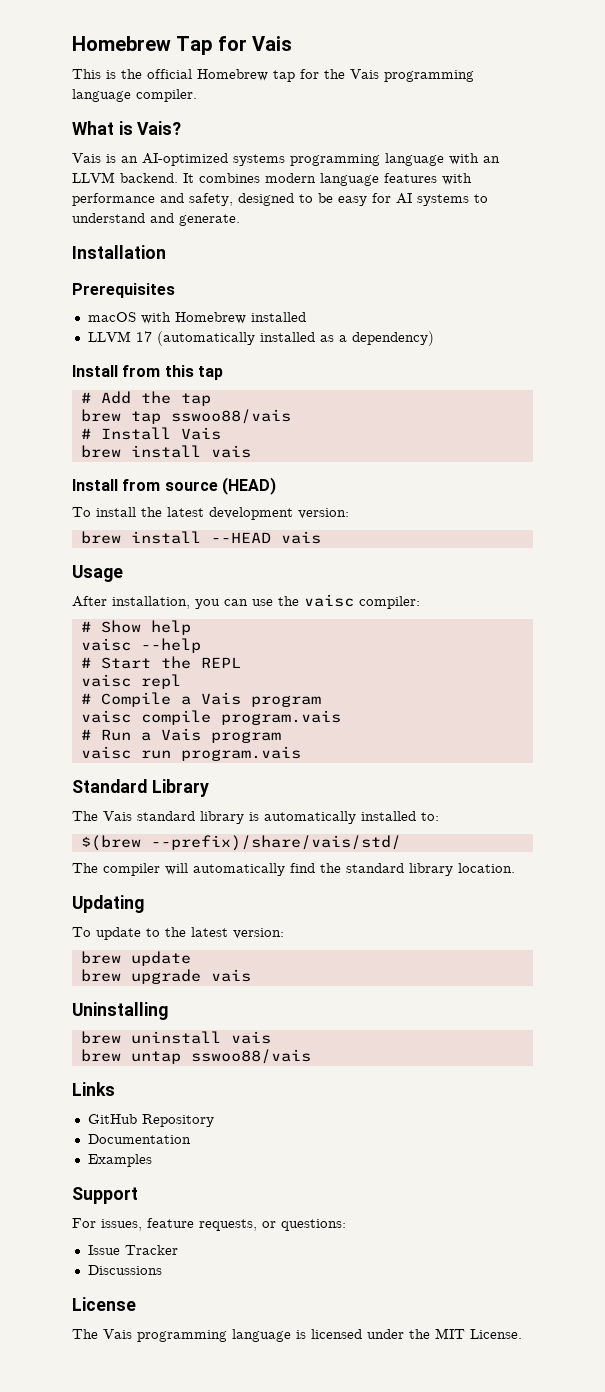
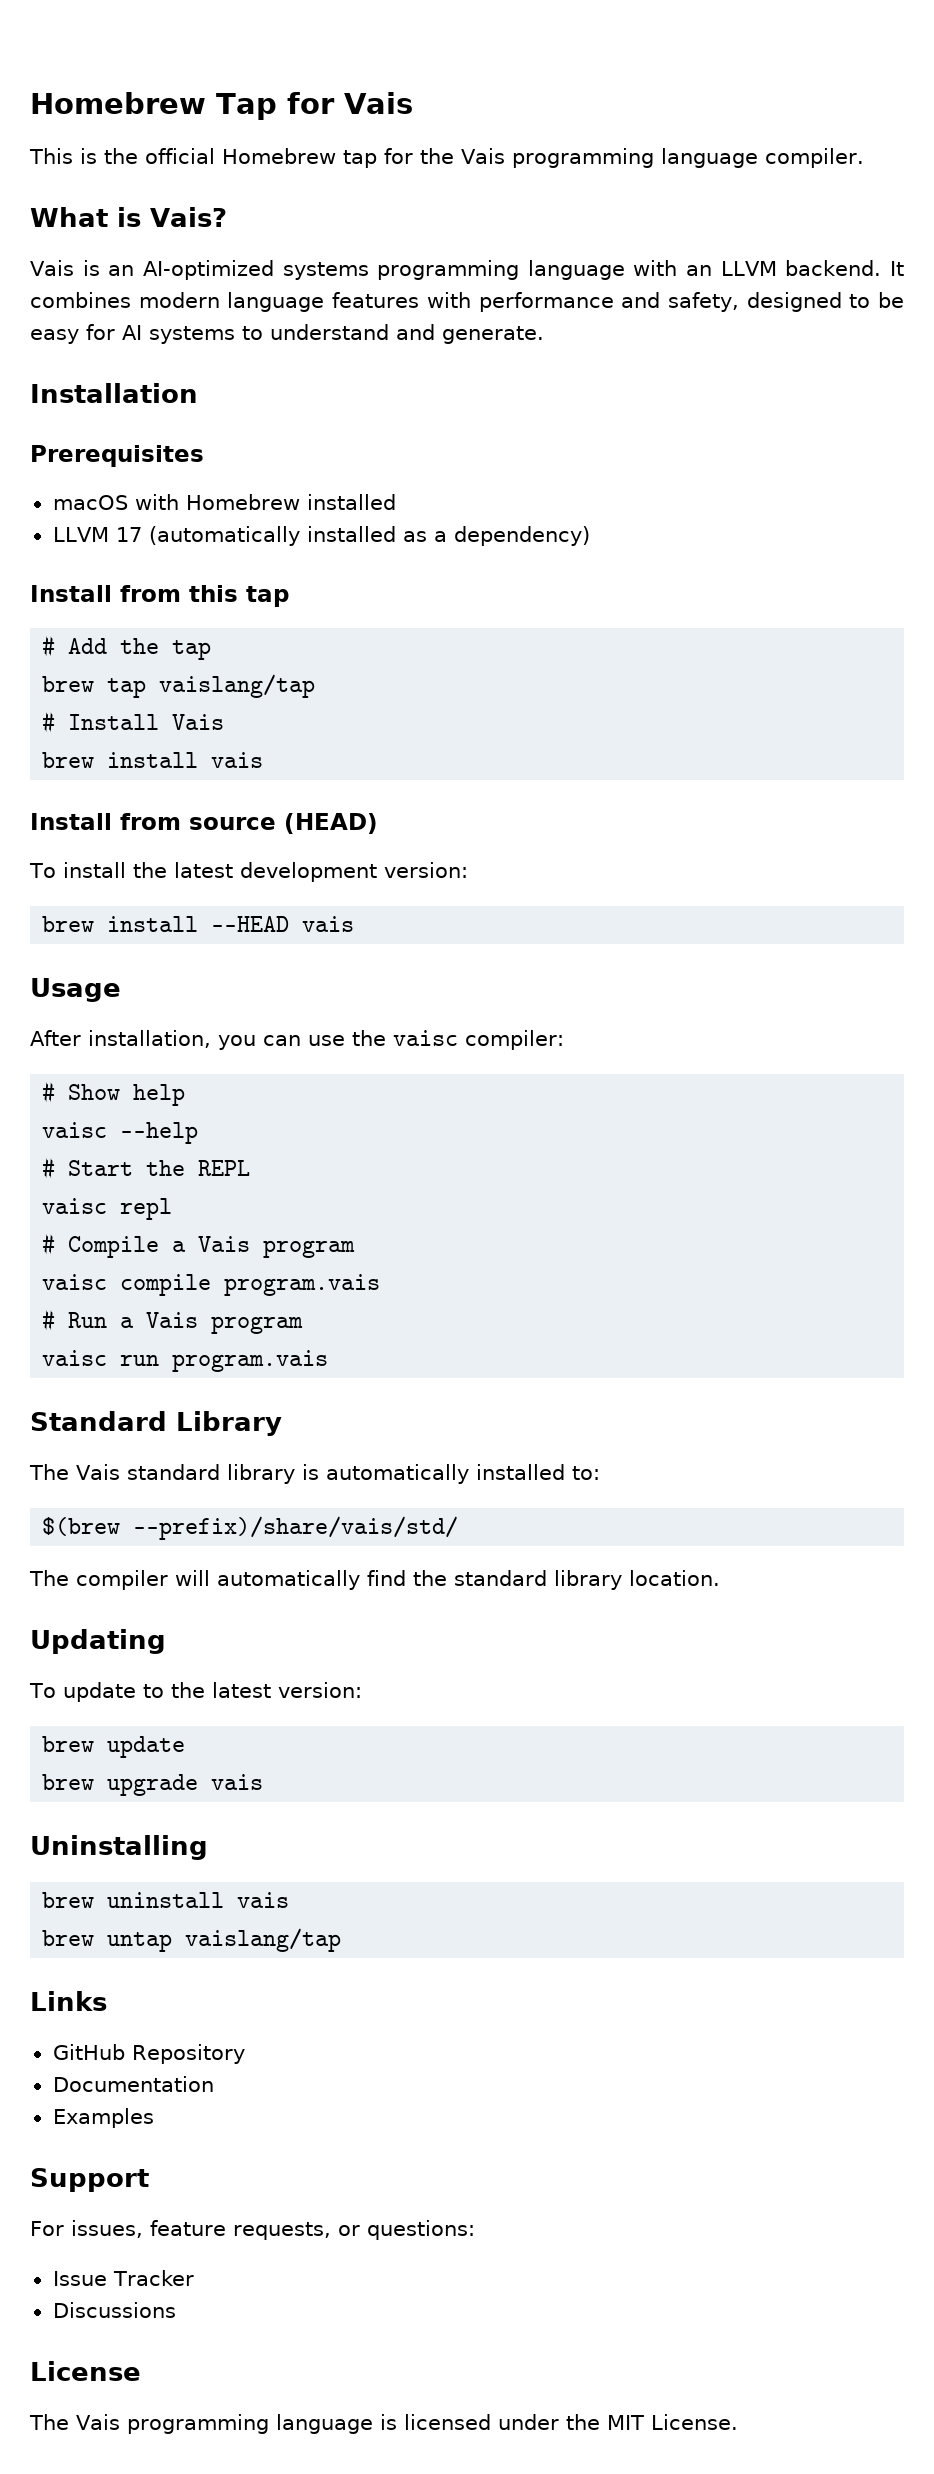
- brew tap sswoo88/vais
+ brew tap vaislang/tap
- brew untap sswoo88/vais
+ brew untap vaislang/tap

